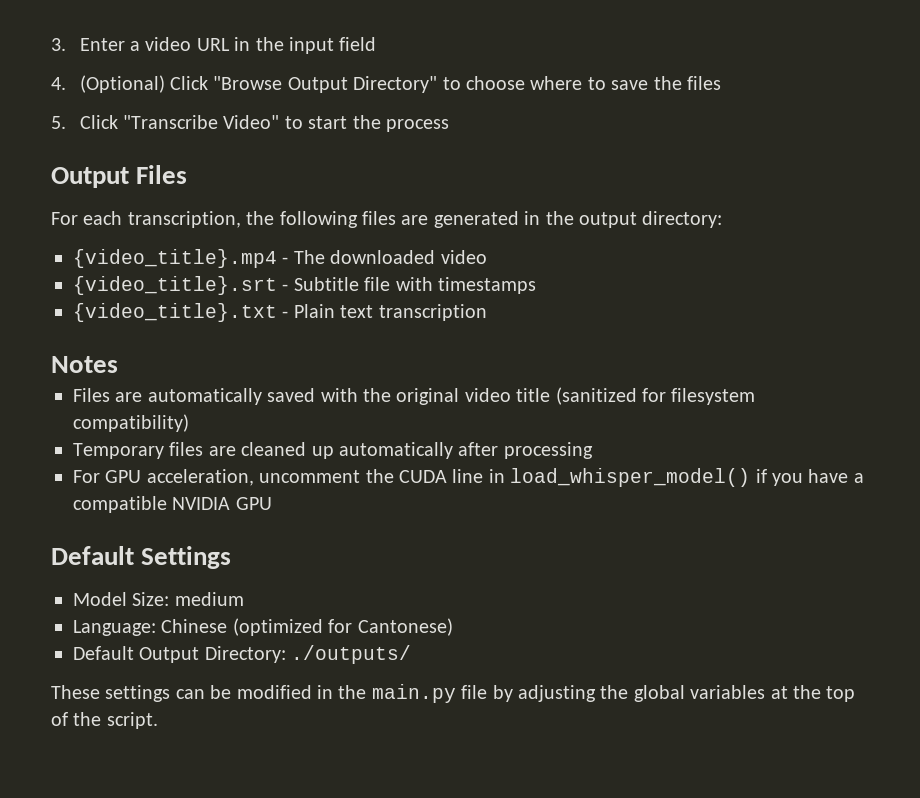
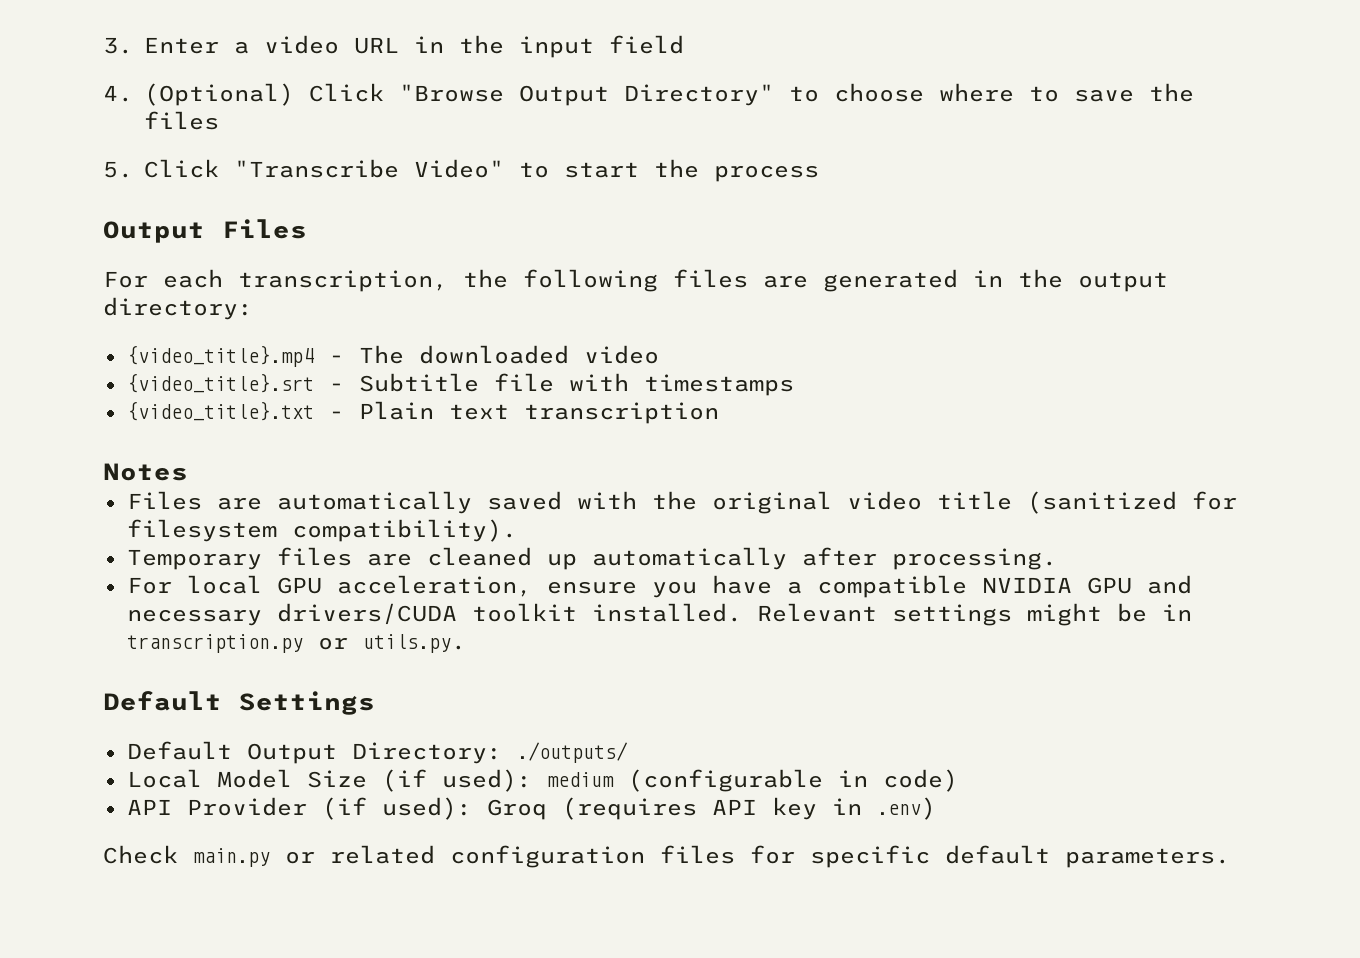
- Files are automatically saved with the original video title (sanitized for filesystem compatibility)
+ Files are automatically saved with the original video title (sanitized for filesystem compatibility).
- Temporary files are cleaned up automatically after processing
- For GPU acceleration, uncomment the CUDA line in load_whisper_model() if you have a compatible NVIDIA GPU
+ Temporary files are cleaned up automatically after processing.
+ For local GPU acceleration, ensure you have a compatible NVIDIA GPU and necessary drivers/CUDA toolkit installed. Relevant settings might be in transcription.py or utils.py.
  Default Settings
- Model Size: medium
- Language: Chinese (optimized for Cantonese)
  Default Output Directory: ./outputs/
- These settings can be modified in the main.py file by adjusting the global variables at the top of the script.
+ Local Model Size (if used): medium (configurable in code)
+ API Provider (if used): Groq (requires API key in .env)
+ Check main.py or related configuration files for specific default parameters.

